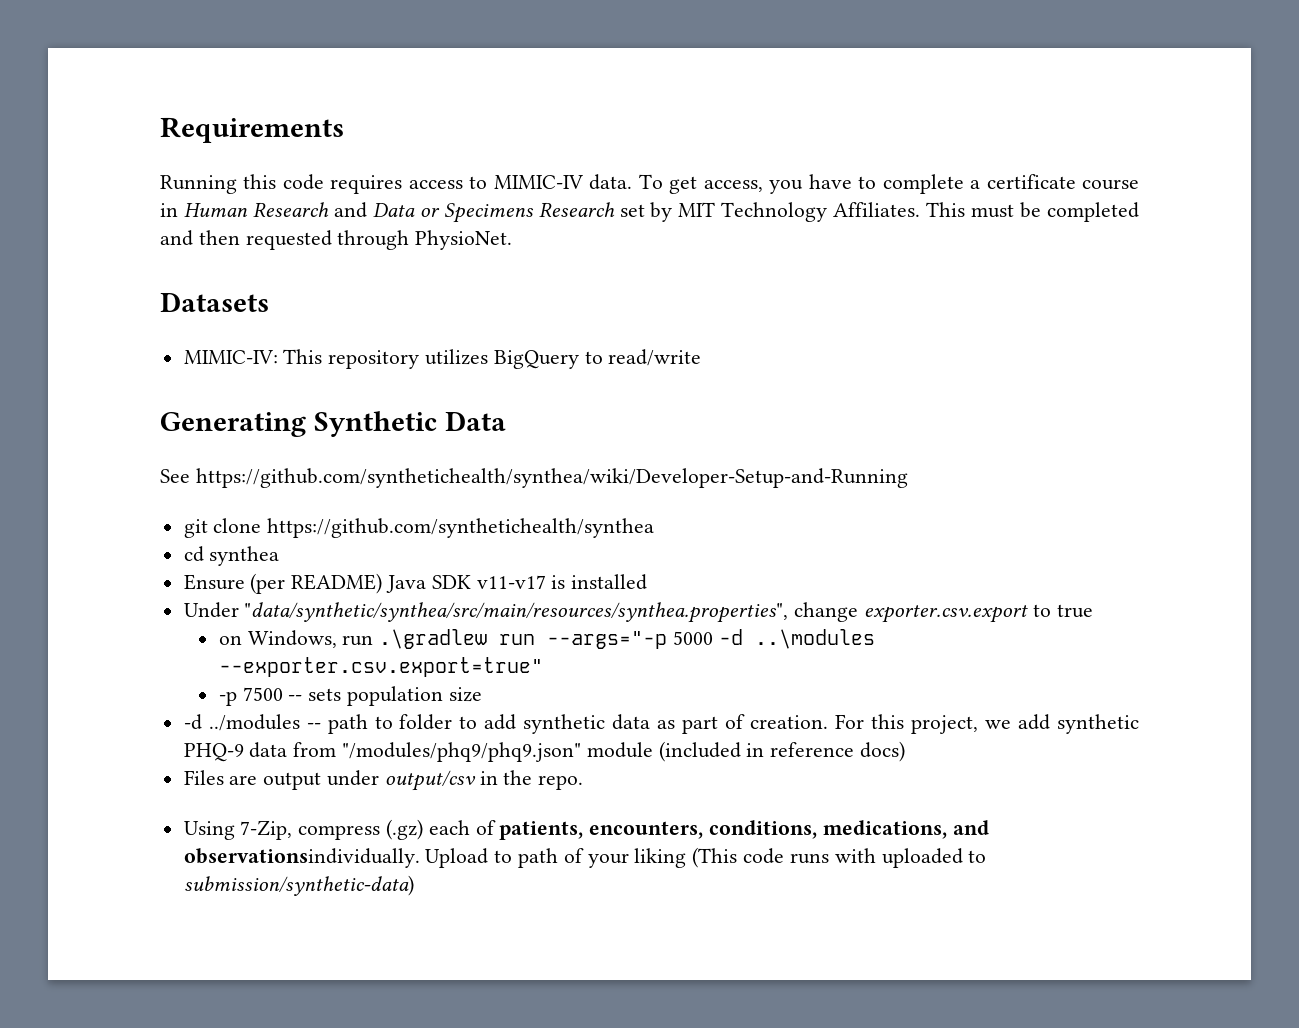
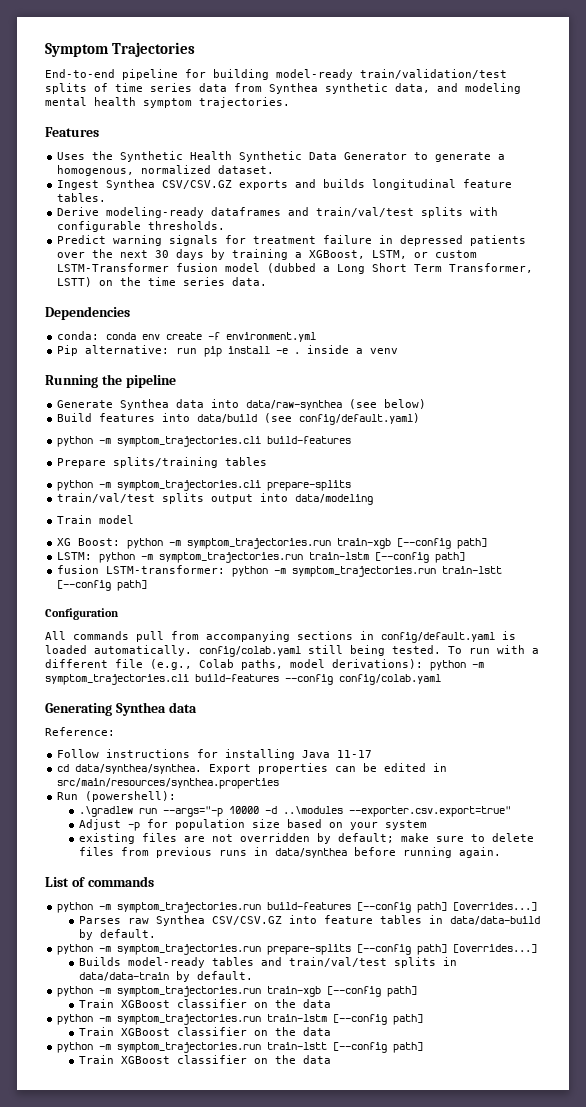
- Requirements
- Running this code requires access to MIMIC-IV data. To get access, you have to complete a certificate course in Human Research and Data or Specimens Research set by MIT Technology Affiliates. This must be completed and then requested through PhysioNet.
- Datasets
- MIMIC-IV: This repository utilizes BigQuery to read/write
- Generating Synthetic Data
- See https://github.com/synthetichealth/synthea/wiki/Developer-Setup-and-Running
- git clone https://github.com/synthetichealth/synthea
- cd synthea
- Ensure (per README) Java SDK v11-v17 is installed
- Under "data/synthetic/synthea/src/main/resources/synthea.properties", change exporter.csv.export to true
- on Windows, run .\gradlew run --args="-p 5000 -d ..\modules --exporter.csv.export=true"
+ Symptom Trajectories
+ End-to-end pipeline for building model-ready train/validation/test splits of time series data from Synthea synthetic data, and modeling mental health symptom trajectories.
+ Features
+ Uses the Synthetic Health Synthetic Data Generator to generate a homogenous, normalized dataset.
+ Ingest Synthea CSV/CSV.GZ exports and builds longitudinal feature tables.
+ Derive modeling-ready dataframes and train/val/test splits with configurable thresholds.
+ Predict warning signals for treatment failure in depressed patients over the next 30 days by training a XGBoost, LSTM, or custom LSTM-Transformer fusion model (dubbed a Long Short Term Transformer, LSTT) on the time series data.
+ Dependencies
+ conda: conda env create -f environment.yml
+ Pip alternative: run pip install -e . inside a venv
+ Running the pipeline
+ Generate Synthea data into data/raw-synthea (see below)
+ Build features into data/build (see config/default.yaml)
+ python -m symptom_trajectories.cli build-features
+ Prepare splits/training tables
+ python -m symptom_trajectories.cli prepare-splits
+ train/val/test splits output into data/modeling
+ Train model
+ XG Boost: python -m symptom_trajectories.run train-xgb [--config path]
+ LSTM: python -m symptom_trajectories.run train-lstm [--config path]
+ fusion LSTM-transformer: python -m symptom_trajectories.run train-lstt [--config path]
+ Configuration
+ All commands pull from accompanying sections in config/default.yaml is loaded automatically. config/colab.yaml still being tested. To run with a different file (e.g., Colab paths, model derivations): python -m symptom_trajectories.cli build-features --config config/colab.yaml
+ Generating Synthea data
+ Reference:
+ Follow instructions for installing Java 11-17
+ cd data/synthea/synthea. Export properties can be edited in src/main/resources/synthea.properties
+ Run (powershell):
+ .\gradlew run --args="-p 10000 -d ..\modules --exporter.csv.export=true"
- -p 7500 -- sets population size
- -d ../modules -- path to folder to add synthetic data as part of creation. For this project, we add synthetic PHQ-9 data from "/modules/phq9/phq9.json" module (included in reference docs)
- Files are output under output/csv in the repo.
- Using 7-Zip, compress (.gz) each of patients, encounters, conditions, medications, and observationsindividually. Upload to path of your liking (This code runs with uploaded to submission/synthetic-data)
+ Adjust -p for population size based on your system
+ existing files are not overridden by default; make sure to delete files from previous runs in data/synthea before running again.
+ List of commands
+ python -m symptom_trajectories.run build-features [--config path] [overrides...]
+ Parses raw Synthea CSV/CSV.GZ into feature tables in data/data-build by default.
+ python -m symptom_trajectories.run prepare-splits [--config path] [overrides...]
+ Builds model-ready tables and train/val/test splits in data/data-train by default.
+ python -m symptom_trajectories.run train-xgb [--config path]
+ Train XGBoost classifier on the data
+ python -m symptom_trajectories.run train-lstm [--config path]
+ Train XGBoost classifier on the data
+ python -m symptom_trajectories.run train-lstt [--config path]
+ Train XGBoost classifier on the data

